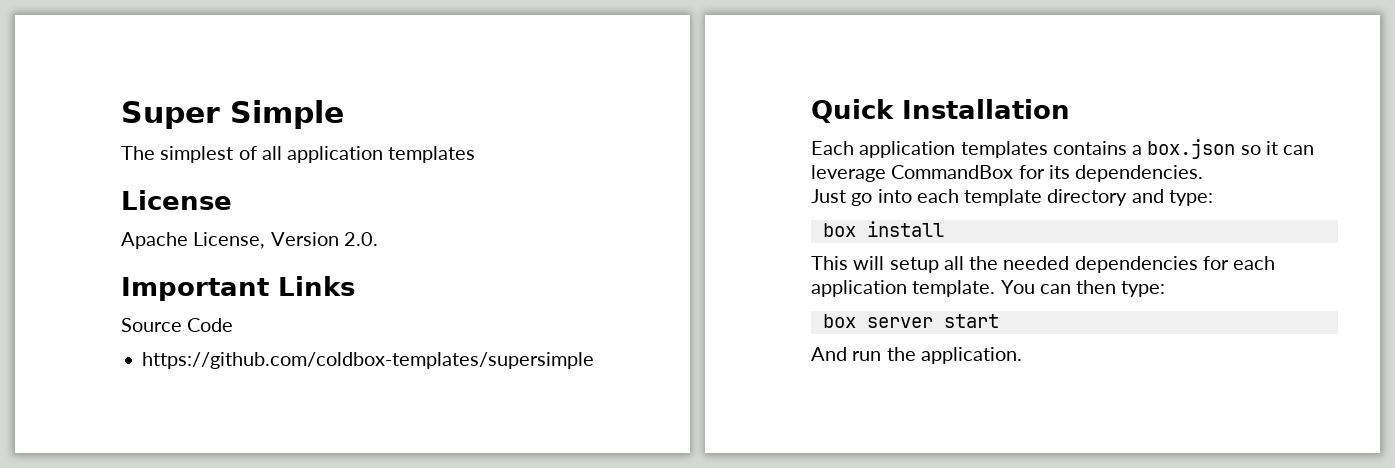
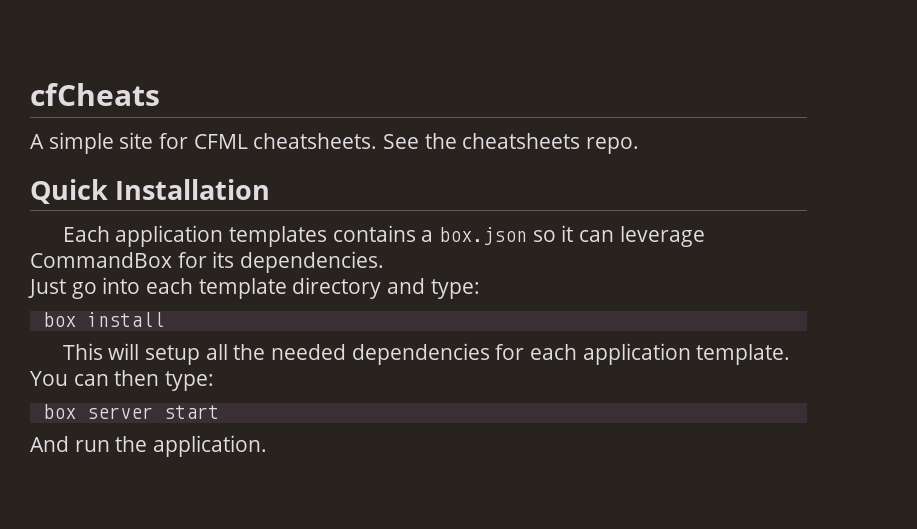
- Super Simple
- The simplest of all application templates
- License
- Apache License, Version 2.0.
- Important Links
- Source Code
- https://github.com/coldbox-templates/supersimple
+ cfCheats
+ A simple site for CFML cheatsheets. See the cheatsheets repo.

